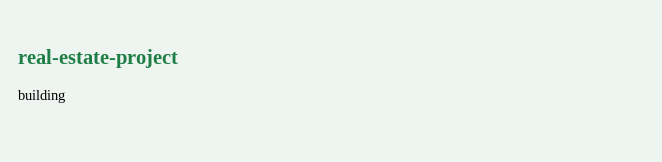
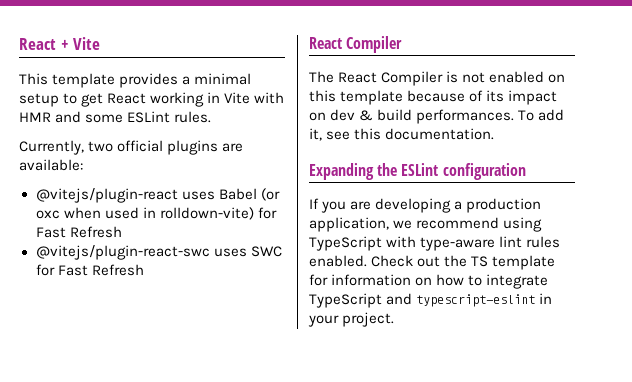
- real-estate-project
- building
+ React + Vite
+ This template provides a minimal setup to get React working in Vite with HMR and some ESLint rules.
+ Currently, two official plugins are available:
+ @vitejs/plugin-react uses Babel (or oxc when used in rolldown-vite) for Fast Refresh
+ @vitejs/plugin-react-swc uses SWC for Fast Refresh
+ React Compiler
+ The React Compiler is not enabled on this template because of its impact on dev & build performances. To add it, see this documentation.
+ Expanding the ESLint configuration
+ If you are developing a production application, we recommend using TypeScript with type-aware lint rules enabled. Check out the TS template for information on how to integrate TypeScript and typescript-eslint in your project.

